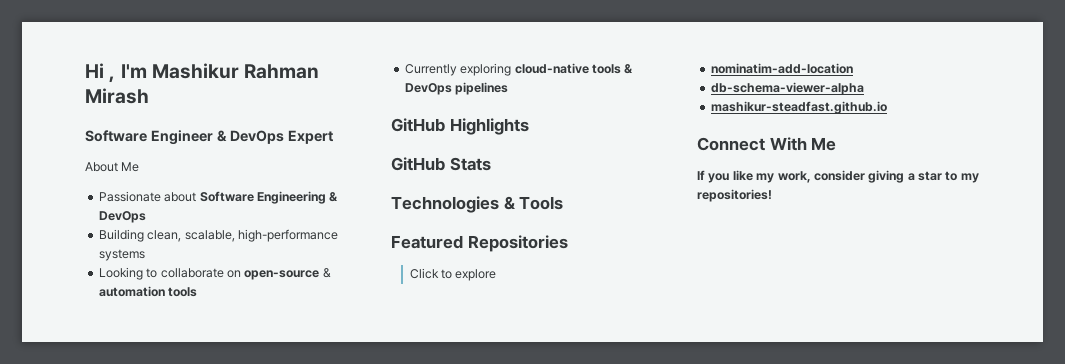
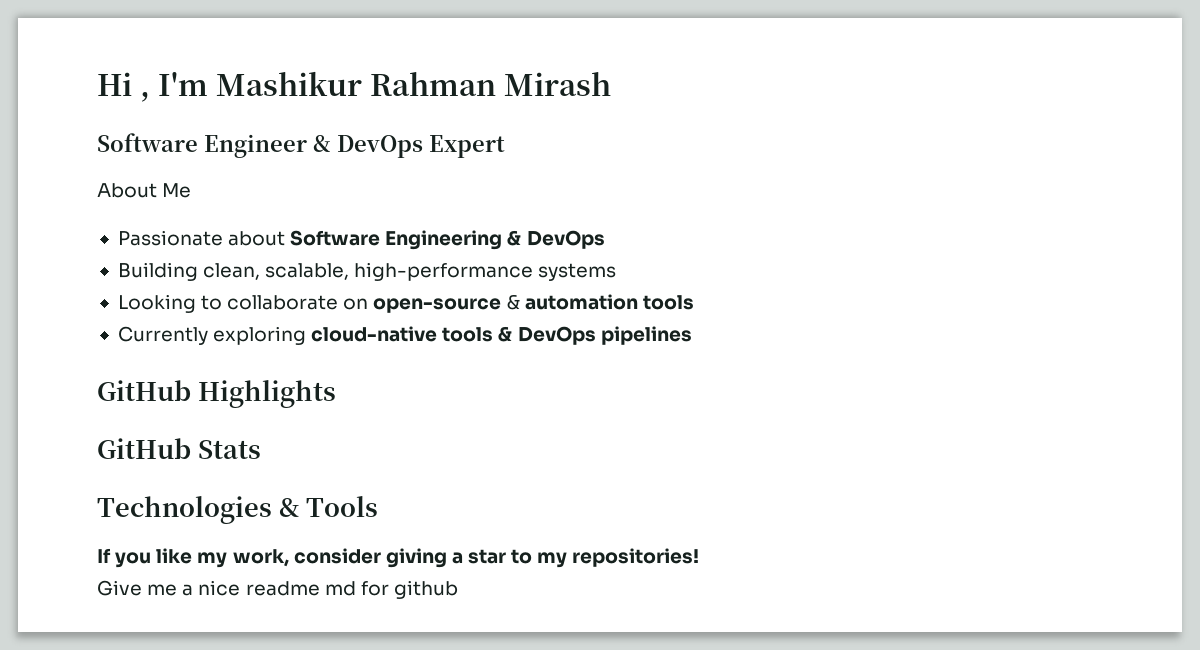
- Featured Repositories
- Click to explore
- nominatim-add-location
- db-schema-viewer-alpha
- mashikur-steadfast.github.io
- Connect With Me
+ Give me a nice readme md for github

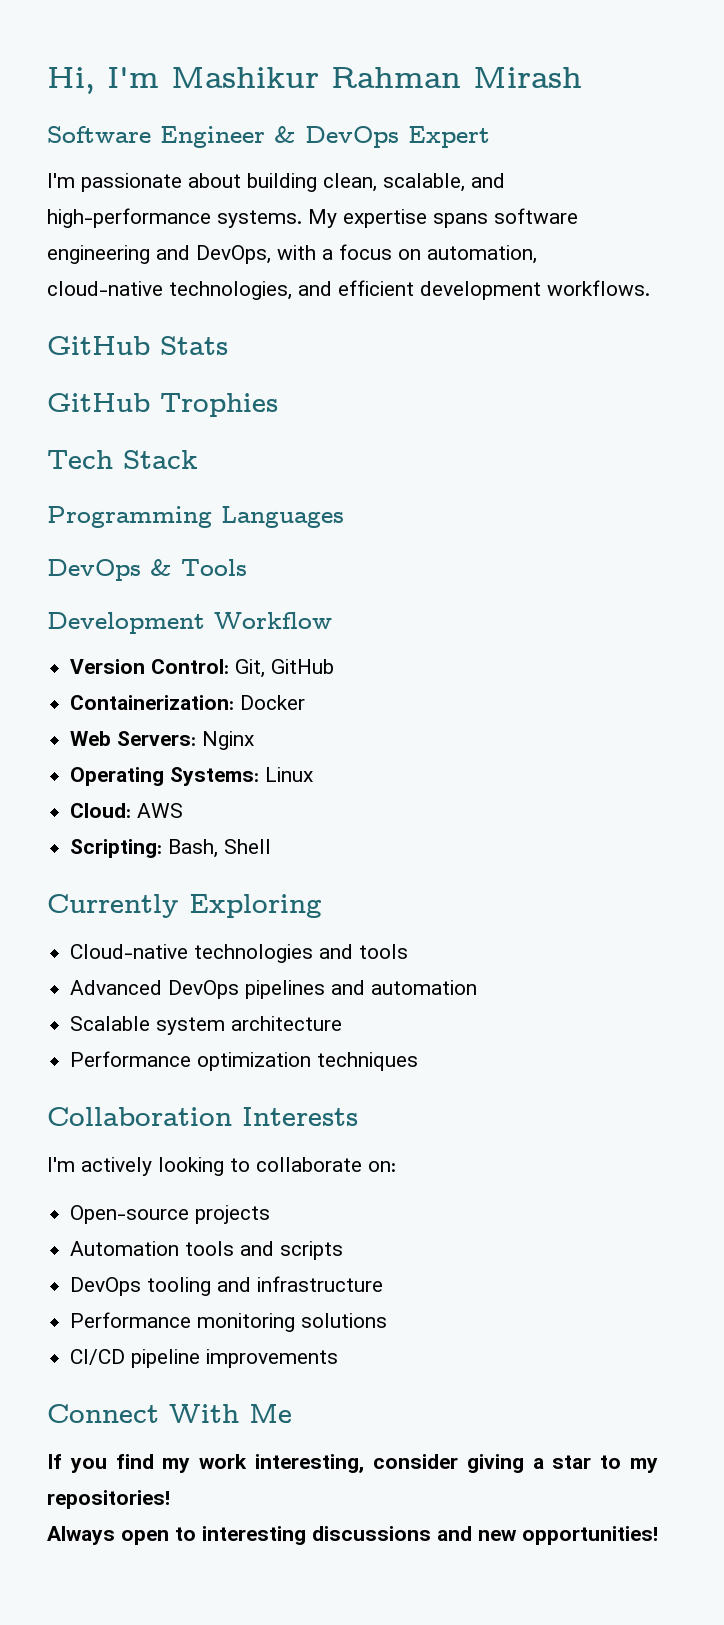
- Hi , I'm Mashikur Rahman Mirash
+ Hi, I'm Mashikur Rahman Mirash
- About Me
- Passionate about Software Engineering & DevOps
- Building clean, scalable, high-performance systems
- Looking to collaborate on open-source & automation tools
- Currently exploring cloud-native tools & DevOps pipelines
- GitHub Highlights
+ I'm passionate about building clean, scalable, and high-performance systems. My expertise spans software engineering and DevOps, with a focus on automation, cloud-native technologies, and efficient development workflows.
  GitHub Stats
- Technologies & Tools
- If you like my work, consider giving a star to my repositories!
+ GitHub Trophies
+ Tech Stack
+ Programming Languages
+ DevOps & Tools
+ Development Workflow
+ Version Control: Git, GitHub
+ Containerization: Docker
+ Web Servers: Nginx
+ Operating Systems: Linux
+ Cloud: AWS
+ Scripting: Bash, Shell
+ Currently Exploring
+ Cloud-native technologies and tools
+ Advanced DevOps pipelines and automation
+ Scalable system architecture
+ Performance optimization techniques
+ Collaboration Interests
+ I'm actively looking to collaborate on:
+ Open-source projects
+ Automation tools and scripts
+ DevOps tooling and infrastructure
+ Performance monitoring solutions
+ CI/CD pipeline improvements
+ Connect With Me
+ If you find my work interesting, consider giving a star to my repositories!
- Give me a nice readme md for github
+ Always open to interesting discussions and new opportunities!

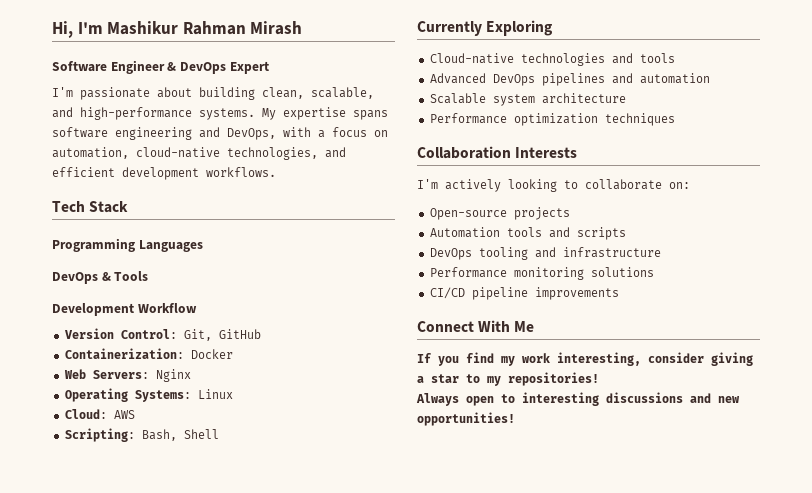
- GitHub Stats
- GitHub Trophies

